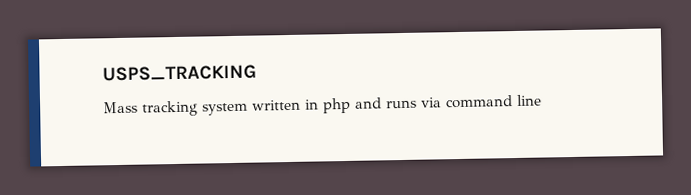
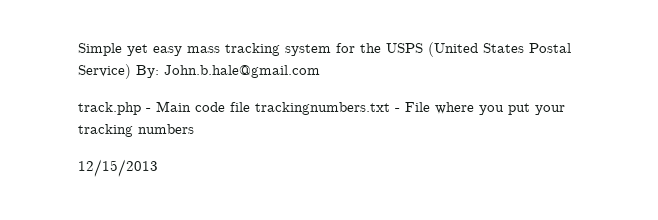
- USPS_TRACKING
- Mass tracking system written in php and runs via command line
+ Simple yet easy mass tracking system for the USPS (United States Postal Service) By: John.b.hale@gmail.com
+ track.php - Main code file trackingnumbers.txt - File where you put your tracking numbers
+ 12/15/2013

